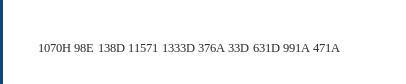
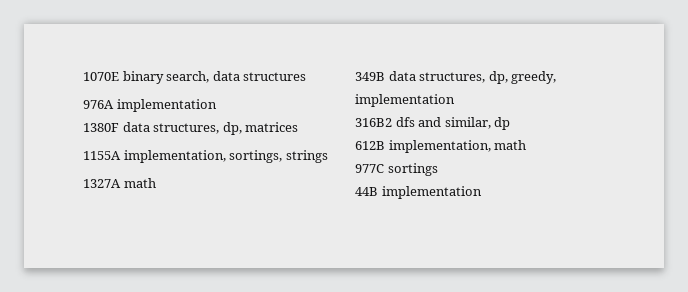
- 1070H 98E 138D 11571 1333D 376A 33D 631D 991A 471A
+ 1070E binary search, data structures
+ 976A implementation
+ 1380F data structures, dp, matrices
+ 1155A implementation, sortings, strings
+ 1327A math
+ 349B data structures, dp, greedy, implementation
+ 316B2 dfs and similar, dp
+ 612B implementation, math
+ 977C sortings
+ 44B implementation

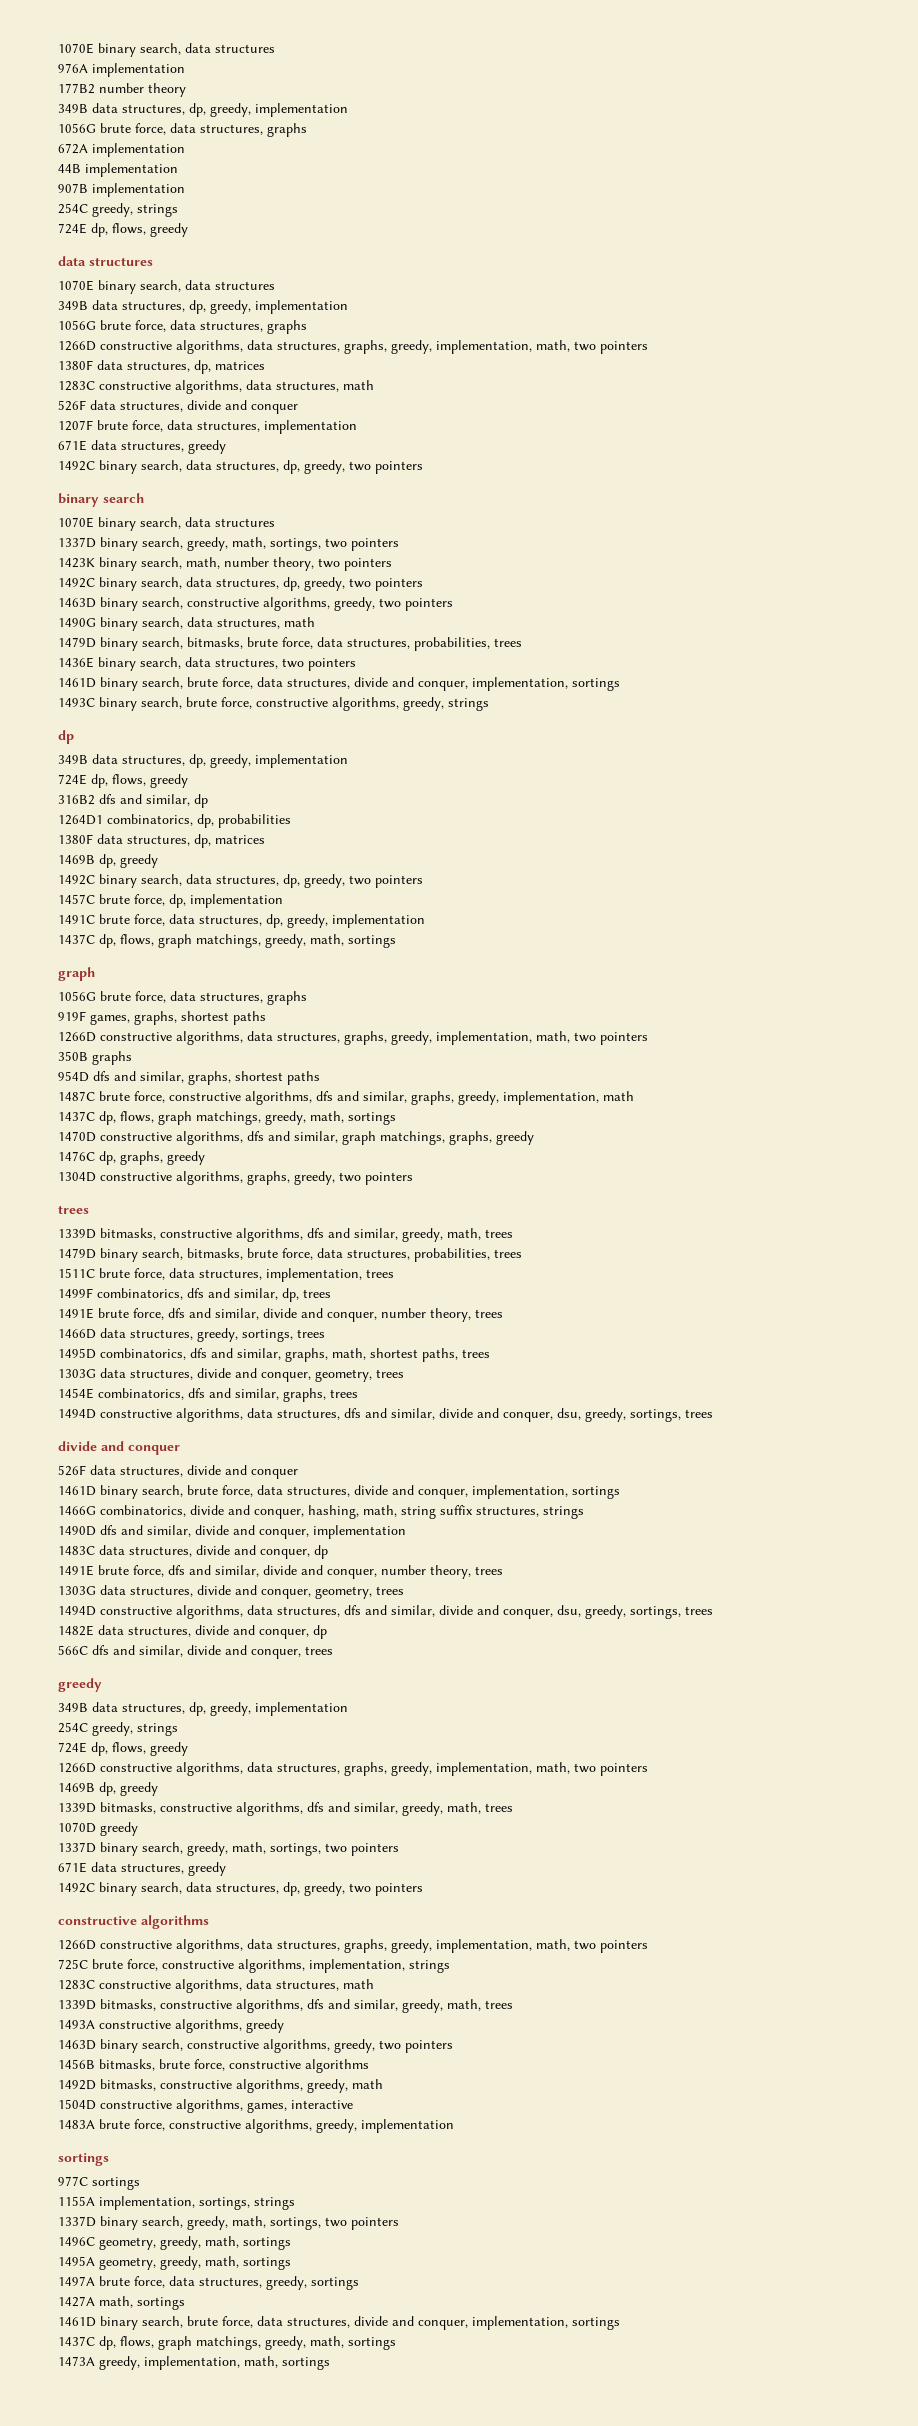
+ 177B2 number theory
+ 349B data structures, dp, greedy, implementation
+ 1056G brute force, data structures, graphs
+ 672A implementation
+ 44B implementation
+ 907B implementation
+ 254C greedy, strings
+ 724E dp, flows, greedy
+ data structures
+ 1070E binary search, data structures
+ 349B data structures, dp, greedy, implementation
+ 1056G brute force, data structures, graphs
+ 1266D constructive algorithms, data structures, graphs, greedy, implementation, math, two pointers
  1380F data structures, dp, matrices
- 1155A implementation, sortings, strings
- 1327A math
+ 1283C constructive algorithms, data structures, math
+ 526F data structures, divide and conquer
+ 1207F brute force, data structures, implementation
+ 671E data structures, greedy
+ 1492C binary search, data structures, dp, greedy, two pointers
+ binary search
+ 1070E binary search, data structures
+ 1337D binary search, greedy, math, sortings, two pointers
+ 1423K binary search, math, number theory, two pointers
+ 1492C binary search, data structures, dp, greedy, two pointers
+ 1463D binary search, constructive algorithms, greedy, two pointers
+ 1490G binary search, data structures, math
+ 1479D binary search, bitmasks, brute force, data structures, probabilities, trees
+ 1436E binary search, data structures, two pointers
+ 1461D binary search, brute force, data structures, divide and conquer, implementation, sortings
+ 1493C binary search, brute force, constructive algorithms, greedy, strings
+ dp
  349B data structures, dp, greedy, implementation
+ 724E dp, flows, greedy
- 612B implementation, math
+ 1264D1 combinatorics, dp, probabilities
+ 1380F data structures, dp, matrices
+ 1469B dp, greedy
+ 1492C binary search, data structures, dp, greedy, two pointers
+ 1457C brute force, dp, implementation
+ 1491C brute force, data structures, dp, greedy, implementation
+ 1437C dp, flows, graph matchings, greedy, math, sortings
+ graph
+ 1056G brute force, data structures, graphs
+ 919F games, graphs, shortest paths
+ 1266D constructive algorithms, data structures, graphs, greedy, implementation, math, two pointers
+ 350B graphs
+ 954D dfs and similar, graphs, shortest paths
+ 1487C brute force, constructive algorithms, dfs and similar, graphs, greedy, implementation, math
+ 1437C dp, flows, graph matchings, greedy, math, sortings
+ 1470D constructive algorithms, dfs and similar, graph matchings, graphs, greedy
+ 1476C dp, graphs, greedy
+ 1304D constructive algorithms, graphs, greedy, two pointers
+ trees
+ 1339D bitmasks, constructive algorithms, dfs and similar, greedy, math, trees
+ 1479D binary search, bitmasks, brute force, data structures, probabilities, trees
+ 1511C brute force, data structures, implementation, trees
+ 1499F combinatorics, dfs and similar, dp, trees
+ 1491E brute force, dfs and similar, divide and conquer, number theory, trees
+ 1466D data structures, greedy, sortings, trees
+ 1495D combinatorics, dfs and similar, graphs, math, shortest paths, trees
+ 1303G data structures, divide and conquer, geometry, trees
+ 1454E combinatorics, dfs and similar, graphs, trees
+ 1494D constructive algorithms, data structures, dfs and similar, divide and conquer, dsu, greedy, sortings, trees
+ divide and conquer
+ 526F data structures, divide and conquer
+ 1461D binary search, brute force, data structures, divide and conquer, implementation, sortings
+ 1466G combinatorics, divide and conquer, hashing, math, string suffix structures, strings
+ 1490D dfs and similar, divide and conquer, implementation
+ 1483C data structures, divide and conquer, dp
+ 1491E brute force, dfs and similar, divide and conquer, number theory, trees
+ 1303G data structures, divide and conquer, geometry, trees
+ 1494D constructive algorithms, data structures, dfs and similar, divide and conquer, dsu, greedy, sortings, trees
+ 1482E data structures, divide and conquer, dp
+ 566C dfs and similar, divide and conquer, trees
+ greedy
+ 349B data structures, dp, greedy, implementation
+ 254C greedy, strings
+ 724E dp, flows, greedy
+ 1266D constructive algorithms, data structures, graphs, greedy, implementation, math, two pointers
+ 1469B dp, greedy
+ 1339D bitmasks, constructive algorithms, dfs and similar, greedy, math, trees
+ 1070D greedy
+ 1337D binary search, greedy, math, sortings, two pointers
+ 671E data structures, greedy
+ 1492C binary search, data structures, dp, greedy, two pointers
+ constructive algorithms
+ 1266D constructive algorithms, data structures, graphs, greedy, implementation, math, two pointers
+ 725C brute force, constructive algorithms, implementation, strings
+ 1283C constructive algorithms, data structures, math
+ 1339D bitmasks, constructive algorithms, dfs and similar, greedy, math, trees
+ 1493A constructive algorithms, greedy
+ 1463D binary search, constructive algorithms, greedy, two pointers
+ 1456B bitmasks, brute force, constructive algorithms
+ 1492D bitmasks, constructive algorithms, greedy, math
+ 1504D constructive algorithms, games, interactive
+ 1483A brute force, constructive algorithms, greedy, implementation
+ sortings
  977C sortings
- 44B implementation
+ 1155A implementation, sortings, strings
+ 1337D binary search, greedy, math, sortings, two pointers
+ 1496C geometry, greedy, math, sortings
+ 1495A geometry, greedy, math, sortings
+ 1497A brute force, data structures, greedy, sortings
+ 1427A math, sortings
+ 1461D binary search, brute force, data structures, divide and conquer, implementation, sortings
+ 1437C dp, flows, graph matchings, greedy, math, sortings
+ 1473A greedy, implementation, math, sortings

